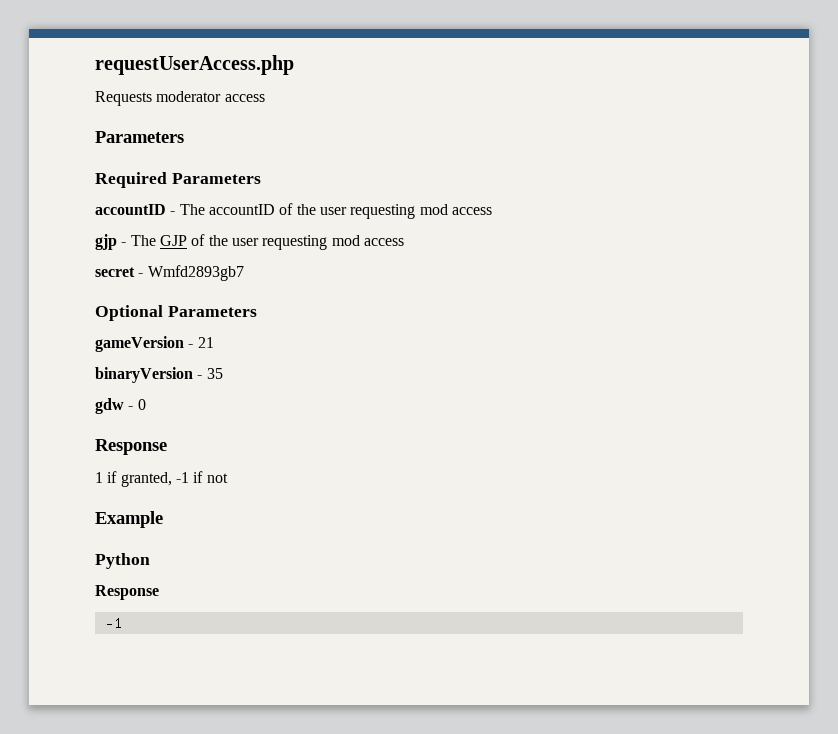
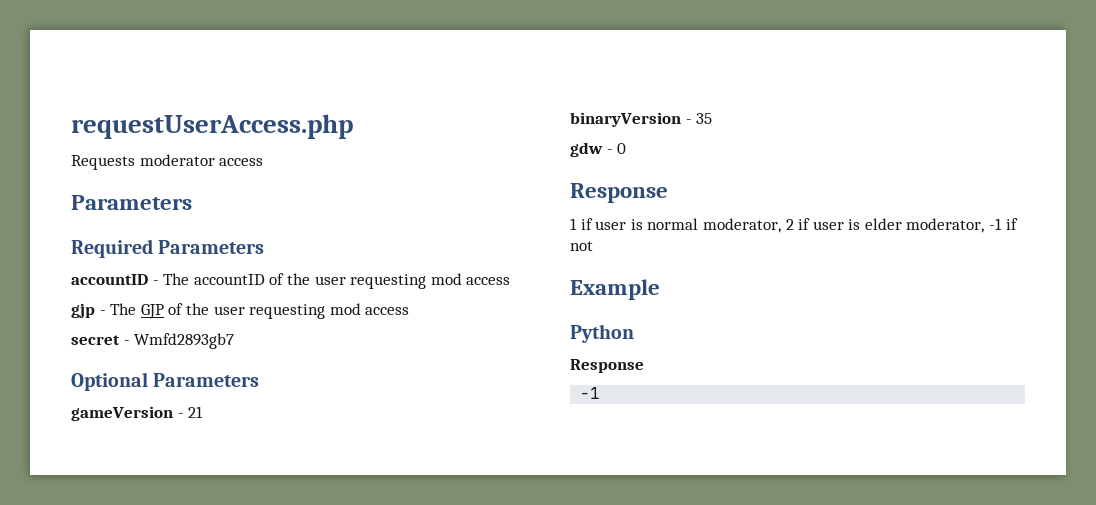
- 1 if granted, -1 if not
+ 1 if user is normal moderator, 2 if user is elder moderator, -1 if not

